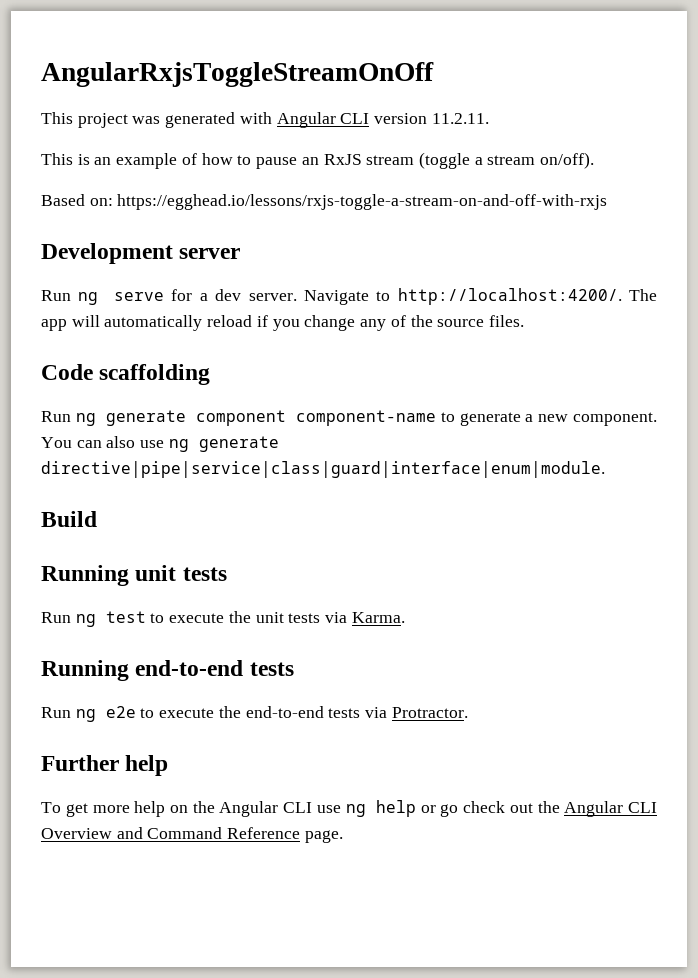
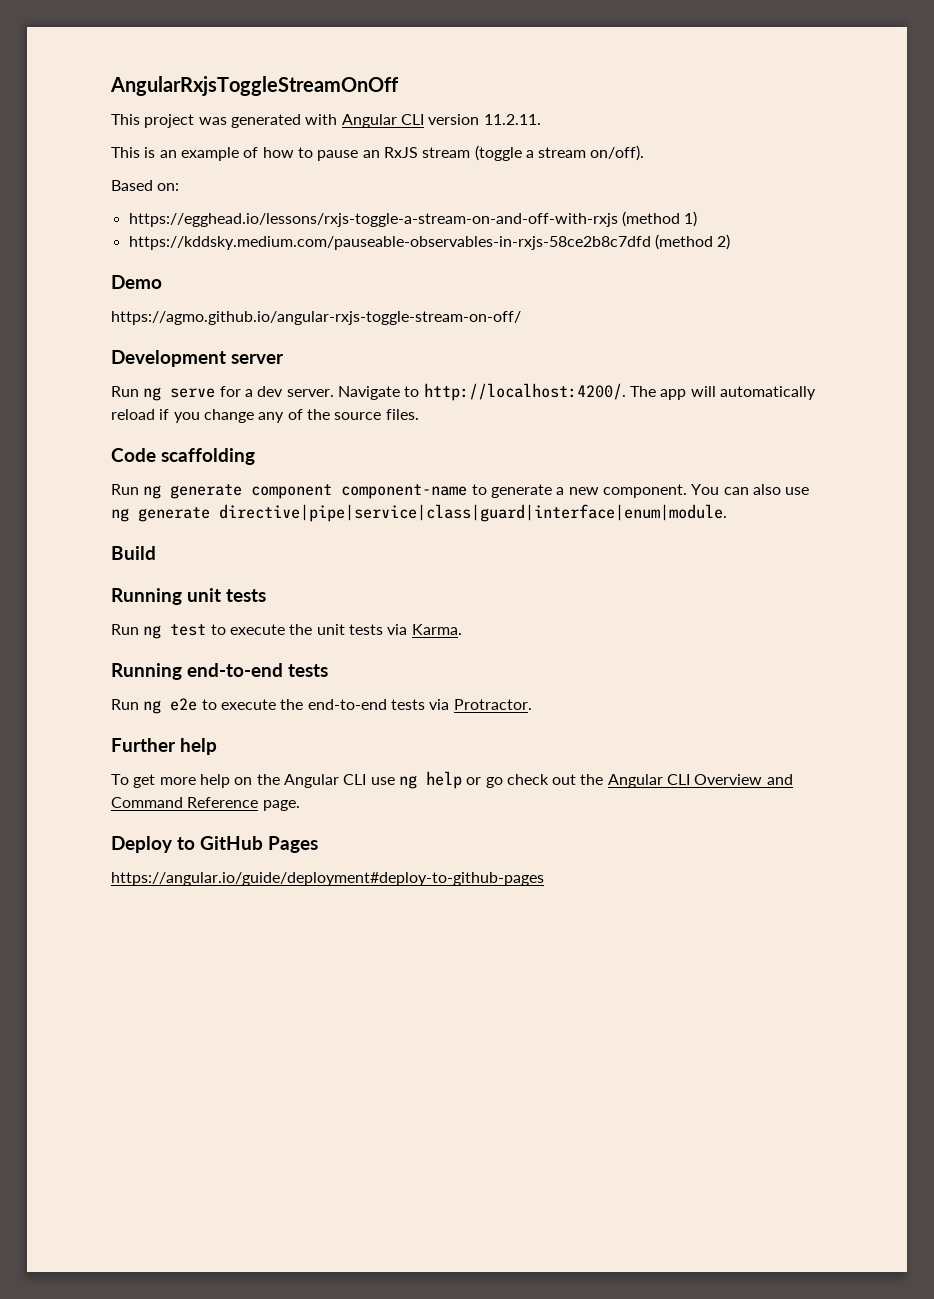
- Based on: https://egghead.io/lessons/rxjs-toggle-a-stream-on-and-off-with-rxjs
+ Based on:
+ https://egghead.io/lessons/rxjs-toggle-a-stream-on-and-off-with-rxjs (method 1)
+ https://kddsky.medium.com/pauseable-observables-in-rxjs-58ce2b8c7dfd (method 2)
+ Demo
+ https://agmo.github.io/angular-rxjs-toggle-stream-on-off/
+ Deploy to GitHub Pages
+ https://angular.io/guide/deployment#deploy-to-github-pages

